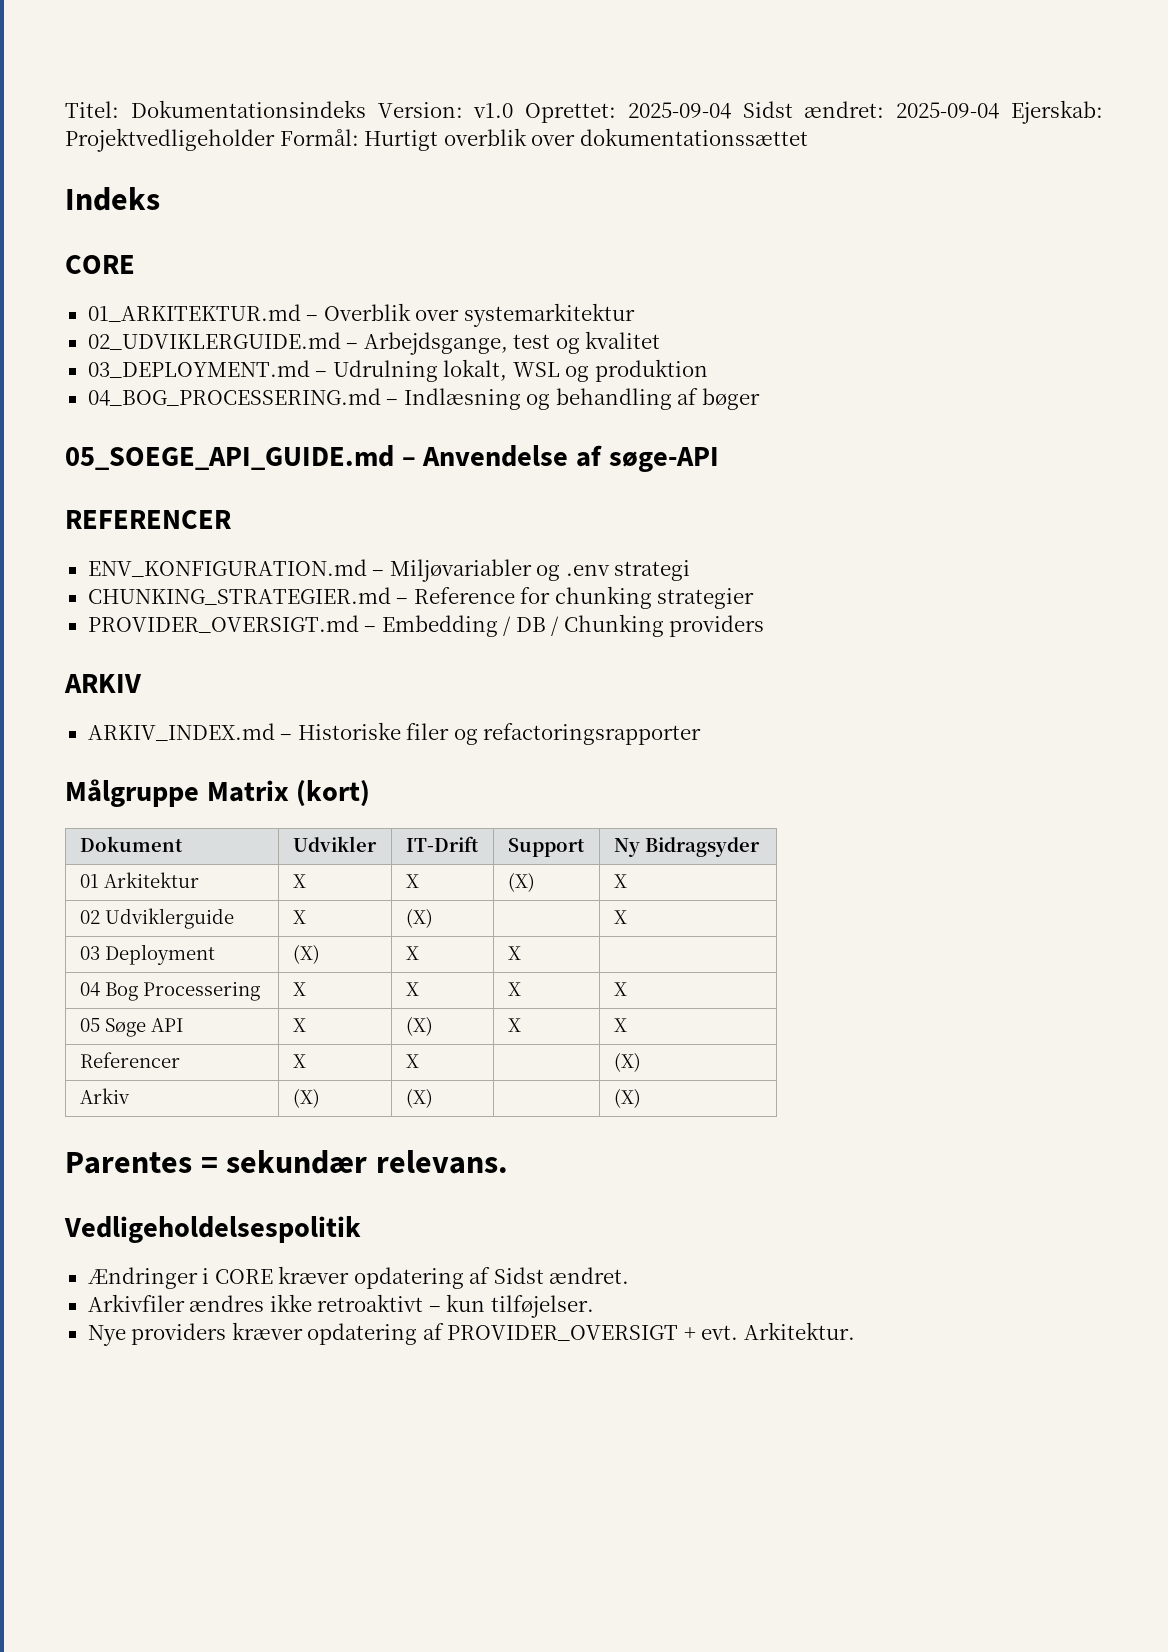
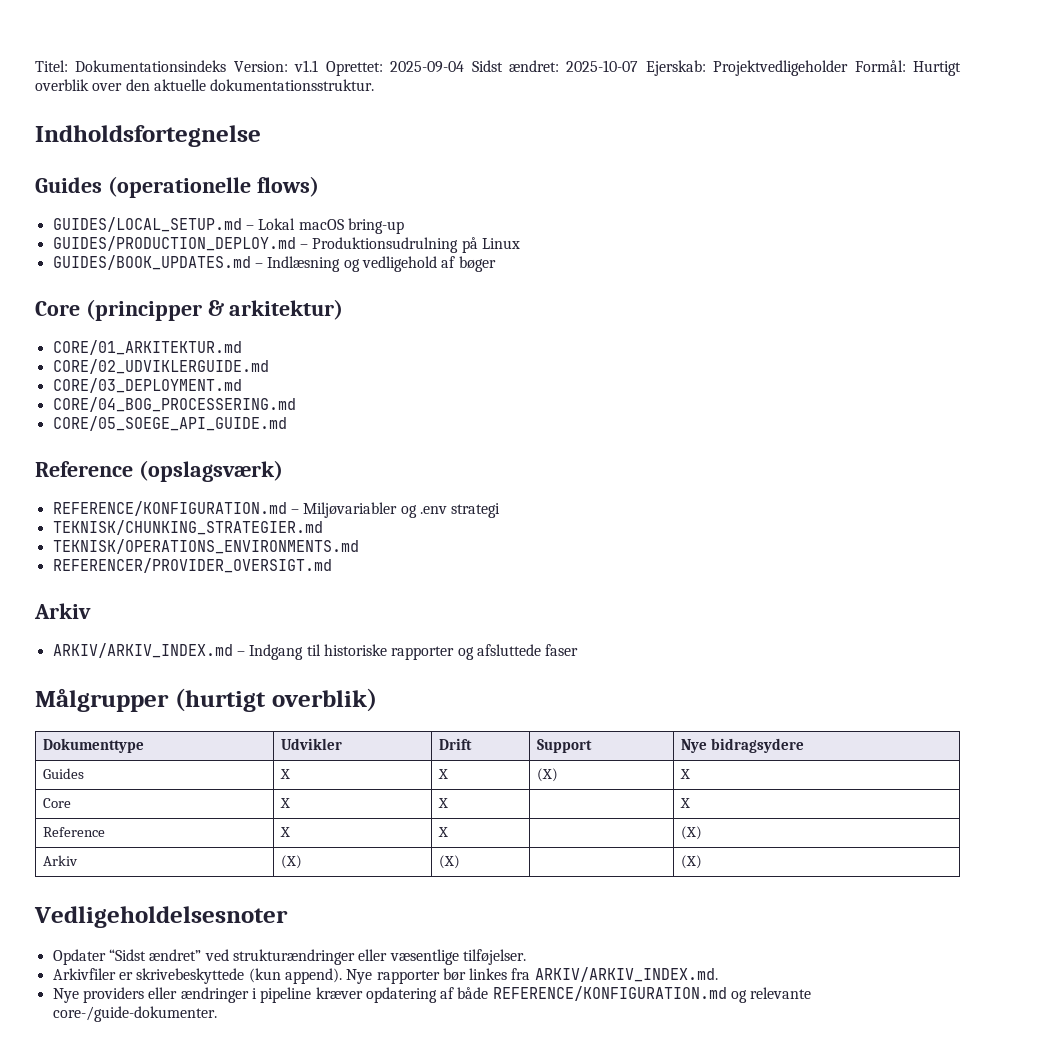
- Titel: Dokumentationsindeks Version: v1.0 Oprettet: 2025-09-04 Sidst ændret: 2025-09-04 Ejerskab: Projektvedligeholder Formål: Hurtigt overblik over dokumentationssættet
- Indeks
- CORE
- 01_ARKITEKTUR.md – Overblik over systemarkitektur
- 02_UDVIKLERGUIDE.md – Arbejdsgange, test og kvalitet
- 03_DEPLOYMENT.md – Udrulning lokalt, WSL og produktion
- 04_BOG_PROCESSERING.md – Indlæsning og behandling af bøger
+ Titel: Dokumentationsindeks Version: v1.1 Oprettet: 2025-09-04 Sidst ændret: 2025-10-07 Ejerskab: Projektvedligeholder Formål: Hurtigt overblik over den aktuelle dokumentationsstruktur.
+ Indholdsfortegnelse
+ Guides (operationelle flows)
+ GUIDES/LOCAL_SETUP.md – Lokal macOS bring-up
+ GUIDES/PRODUCTION_DEPLOY.md – Produktionsudrulning på Linux
+ GUIDES/BOOK_UPDATES.md – Indlæsning og vedligehold af bøger
- 05_SOEGE_API_GUIDE.md – Anvendelse af søge-API
- REFERENCER
- ENV_KONFIGURATION.md – Miljøvariabler og .env strategi
+ Core (principper & arkitektur)
+ CORE/01_ARKITEKTUR.md
+ CORE/02_UDVIKLERGUIDE.md
+ CORE/03_DEPLOYMENT.md
+ CORE/04_BOG_PROCESSERING.md
+ CORE/05_SOEGE_API_GUIDE.md
+ Reference (opslagsværk)
+ REFERENCE/KONFIGURATION.md – Miljøvariabler og .env strategi
- CHUNKING_STRATEGIER.md – Reference for chunking strategier
- PROVIDER_OVERSIGT.md – Embedding / DB / Chunking providers
- ARKIV
- ARKIV_INDEX.md – Historiske filer og refactoringsrapporter
- Målgruppe Matrix (kort)
- Dokument | Udvikler | IT-Drift | Support | Ny Bidragsyder
- 01 Arkitektur | X | X | (X) | X
+ TEKNISK/CHUNKING_STRATEGIER.md
+ TEKNISK/OPERATIONS_ENVIRONMENTS.md
+ REFERENCER/PROVIDER_OVERSIGT.md
+ Arkiv
+ ARKIV/ARKIV_INDEX.md – Indgang til historiske rapporter og afsluttede faser
+ Målgrupper (hurtigt overblik)
+ Dokumenttype | Udvikler | Drift | Support | Nye bidragsydere
+ Guides | X | X | (X) | X
- 02 Udviklerguide | X | (X) | | X
- 03 Deployment | (X) | X | X |
- 04 Bog Processering | X | X | X | X
- 05 Søge API | X | (X) | X | X
- Referencer | X | X | | (X)
+ Core | X | X | | X
+ Reference | X | X | | (X)
- Parentes = sekundær relevans.
- Vedligeholdelsespolitik
- Ændringer i CORE kræver opdatering af Sidst ændret.
- Arkivfiler ændres ikke retroaktivt – kun tilføjelser.
- Nye providers kræver opdatering af PROVIDER_OVERSIGT + evt. Arkitektur.
+ Vedligeholdelsesnoter
+ Opdater “Sidst ændret” ved strukturændringer eller væsentlige tilføjelser.
+ Arkivfiler er skrivebeskyttede (kun append). Nye rapporter bør linkes fra ARKIV/ARKIV_INDEX.md.
+ Nye providers eller ændringer i pipeline kræver opdatering af både REFERENCE/KONFIGURATION.md og relevante core-/guide-dokumenter.

